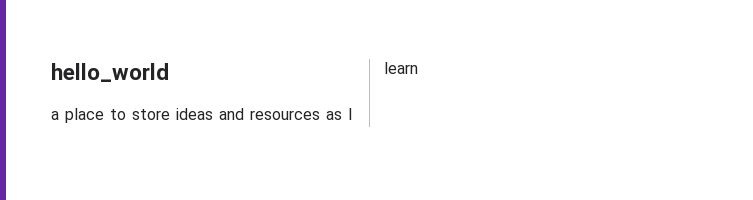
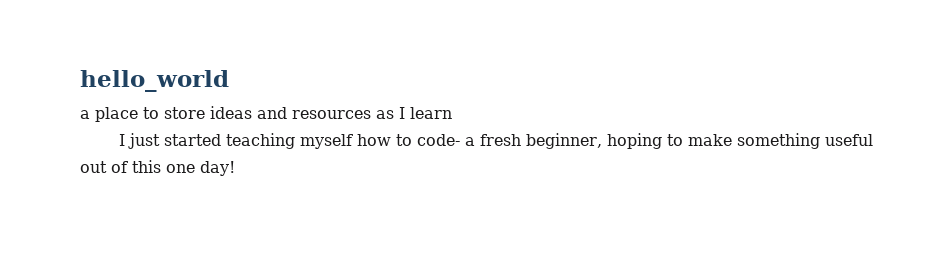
+ I just started teaching myself how to code- a fresh beginner, hoping to make something useful out of this one day!

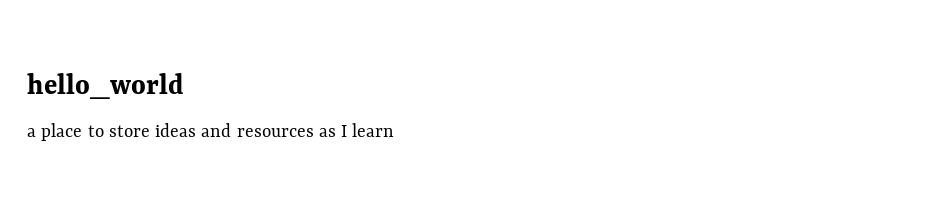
- I just started teaching myself how to code- a fresh beginner, hoping to make something useful out of this one day!

